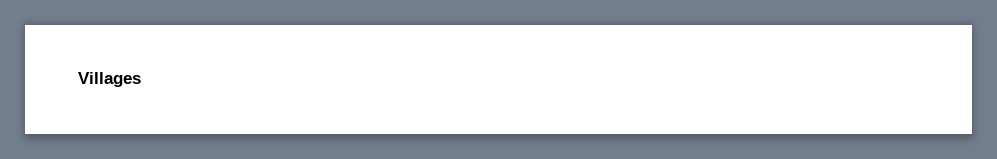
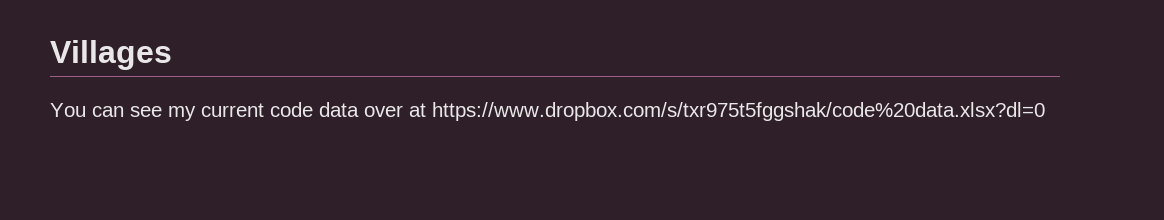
+ You can see my current code data over at https://www.dropbox.com/s/txr975t5fggshak/code%20data.xlsx?dl=0

